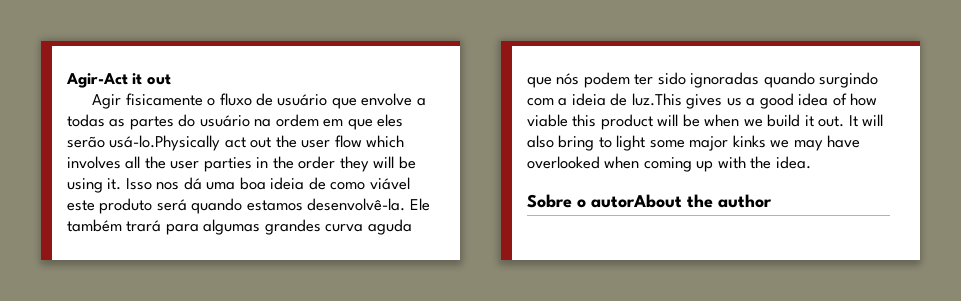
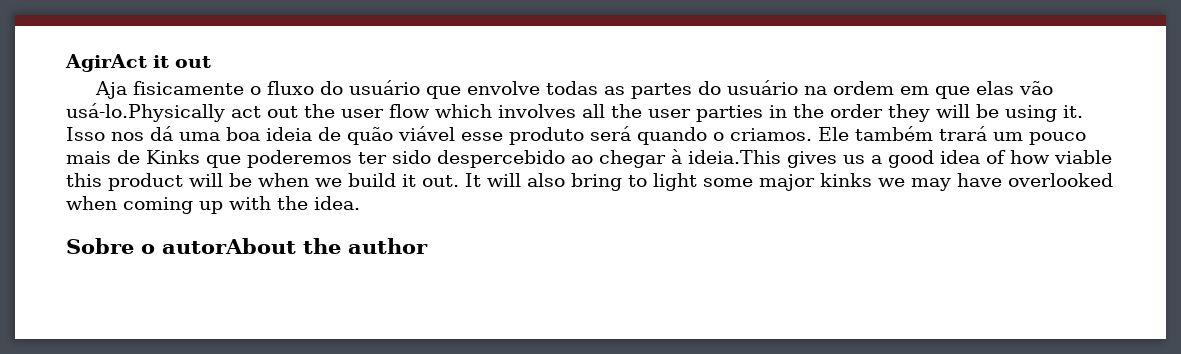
- Agir-Act it out
+ AgirAct it out
- Agir fisicamente o fluxo de usuário que envolve a todas as partes do usuário na ordem em que eles serão usá-lo.Physically act out the user flow which involves all the user parties in the order they will be using it.
+ Aja fisicamente o fluxo do usuário que envolve todas as partes do usuário na ordem em que elas vão usá-lo.Physically act out the user flow which involves all the user parties in the order they will be using it.
- Isso nos dá uma boa ideia de como viável este produto será quando estamos desenvolvê-la.
+ Isso nos dá uma boa ideia de quão viável esse produto será quando o criamos.
- Ele também trará para algumas grandes curva aguda que nós podem ter sido ignoradas quando surgindo com a ideia de luz.This gives us a good idea of how viable this product will be when we build it out.
+ Ele também trará um pouco mais de Kinks que poderemos ter sido despercebido ao chegar à ideia.This gives us a good idea of how viable this product will be when we build it out.

